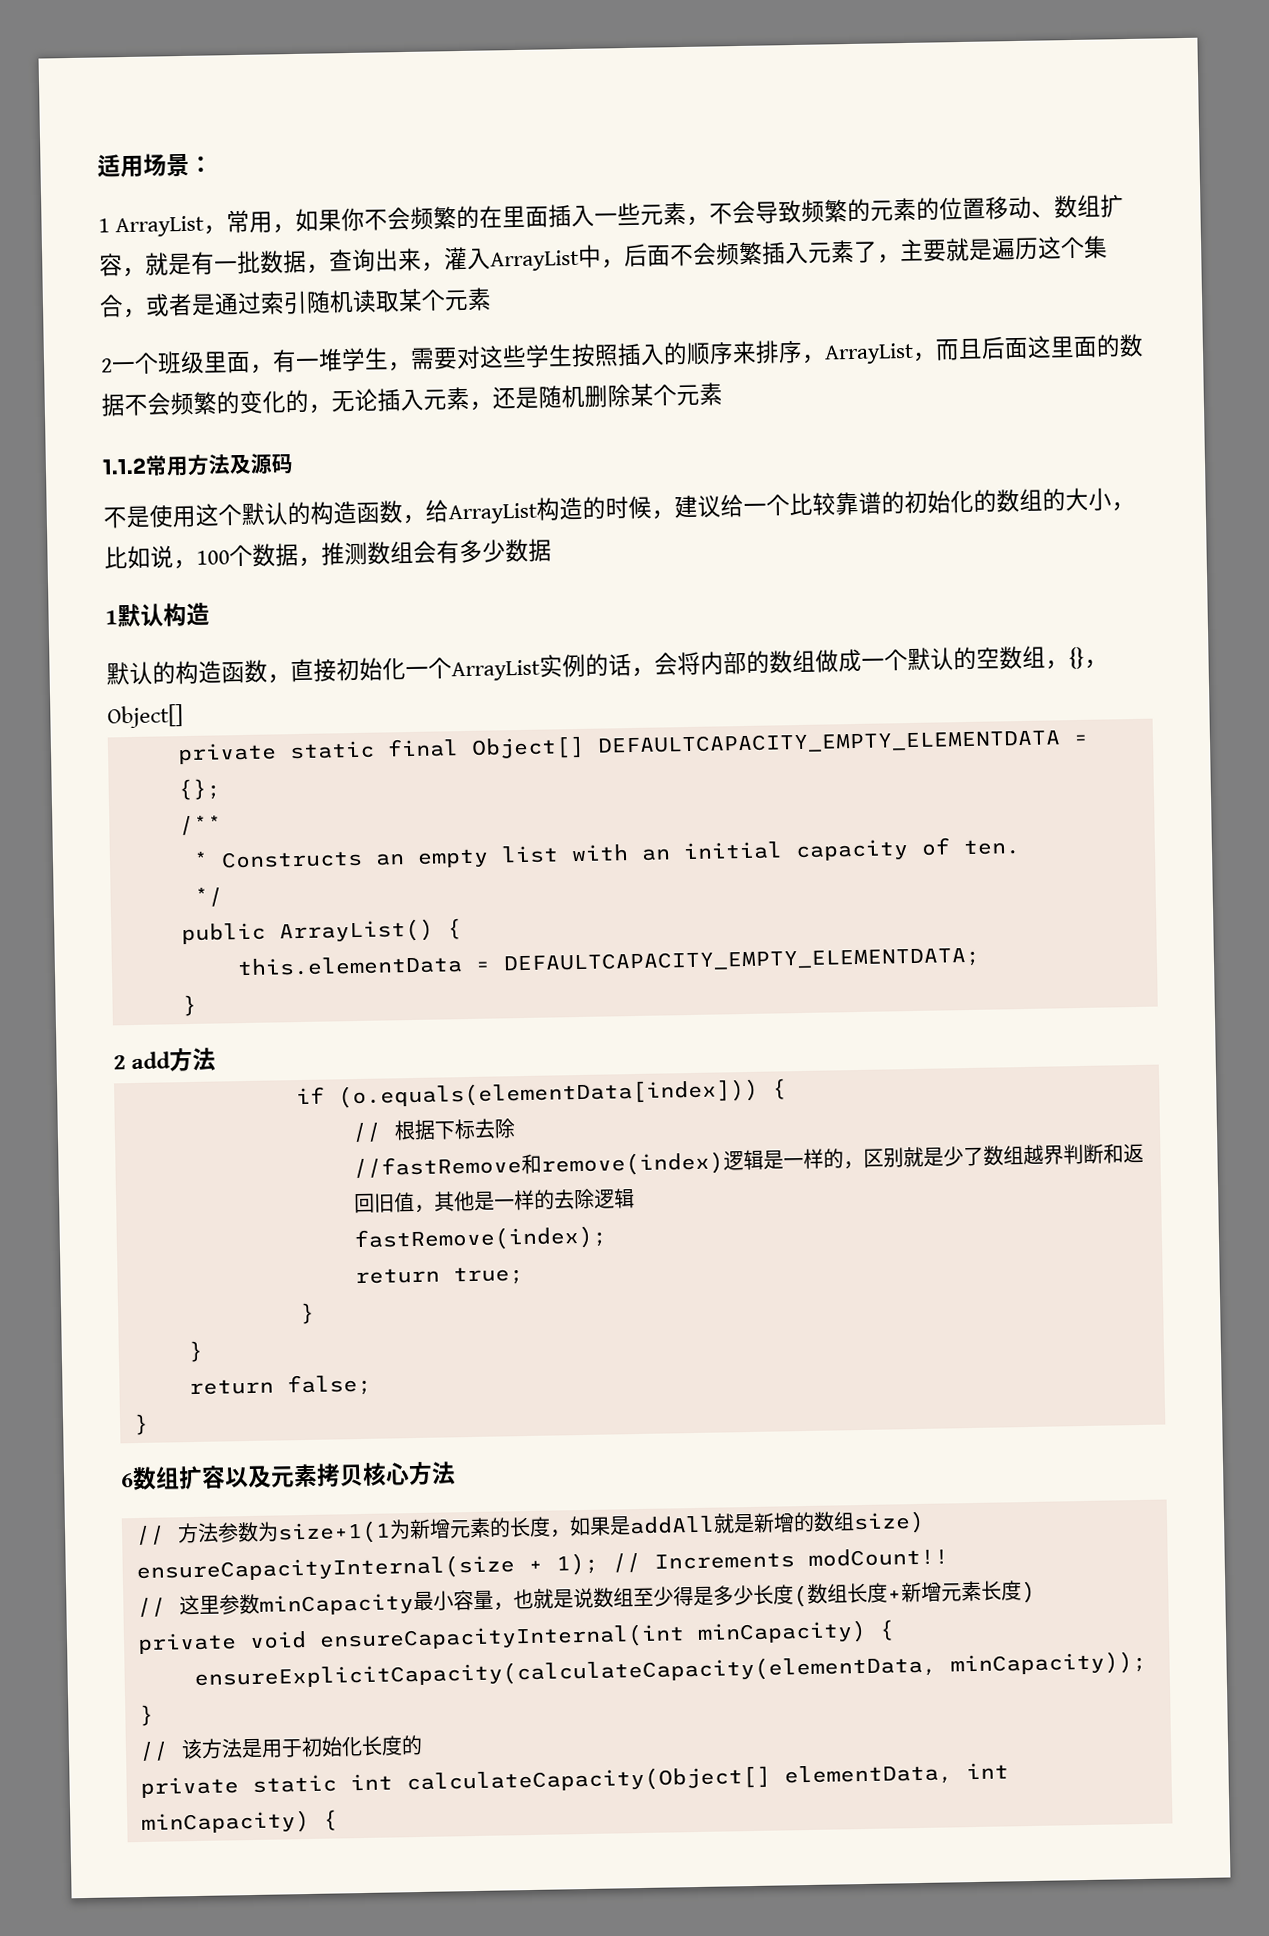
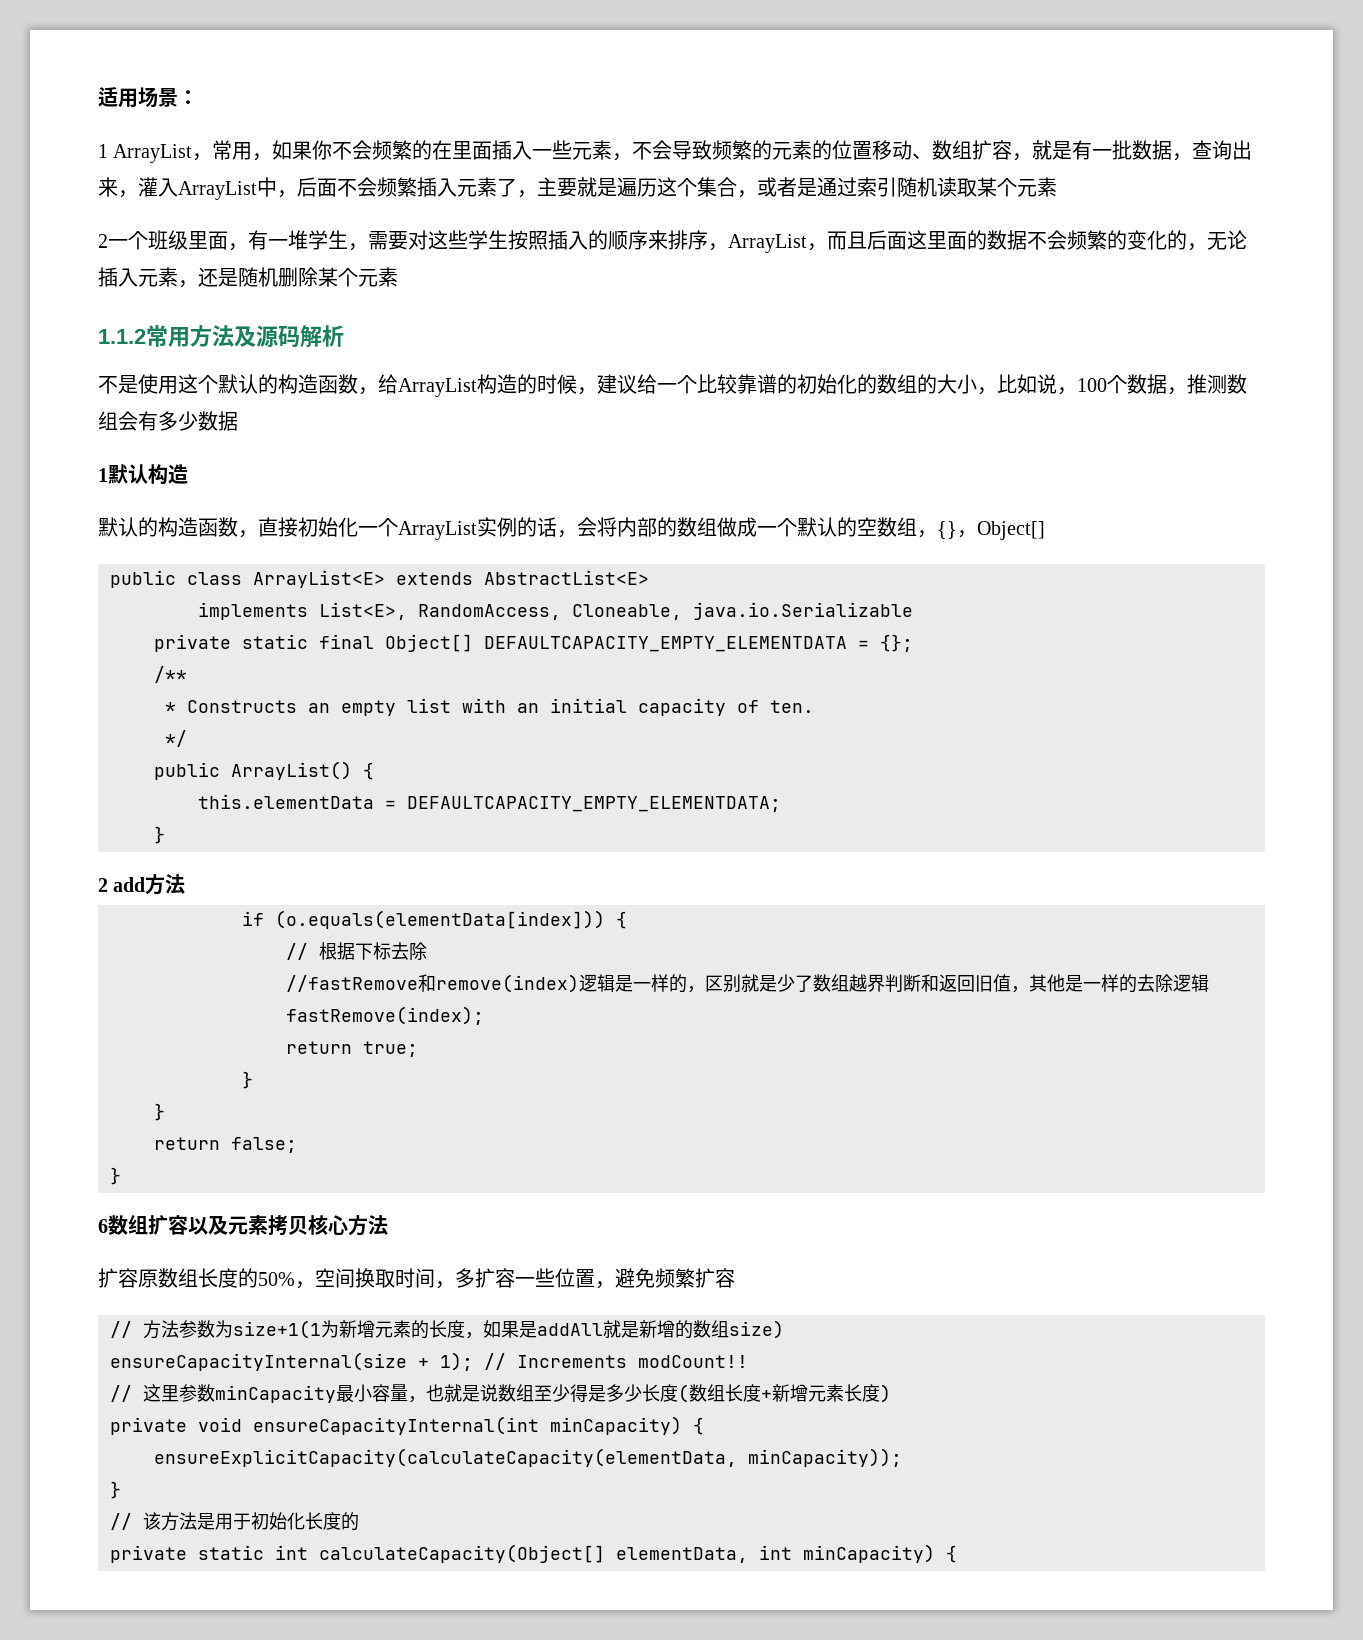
- 1.1.2常用方法及源码
+ 1.1.2常用方法及源码解析
+ public class ArrayList<E> extends AbstractList<E>
+ implements List<E>, RandomAccess, Cloneable, java.io.Serializable
+ 扩容原数组长度的50%，空间换取时间，多扩容一些位置，避免频繁扩容

